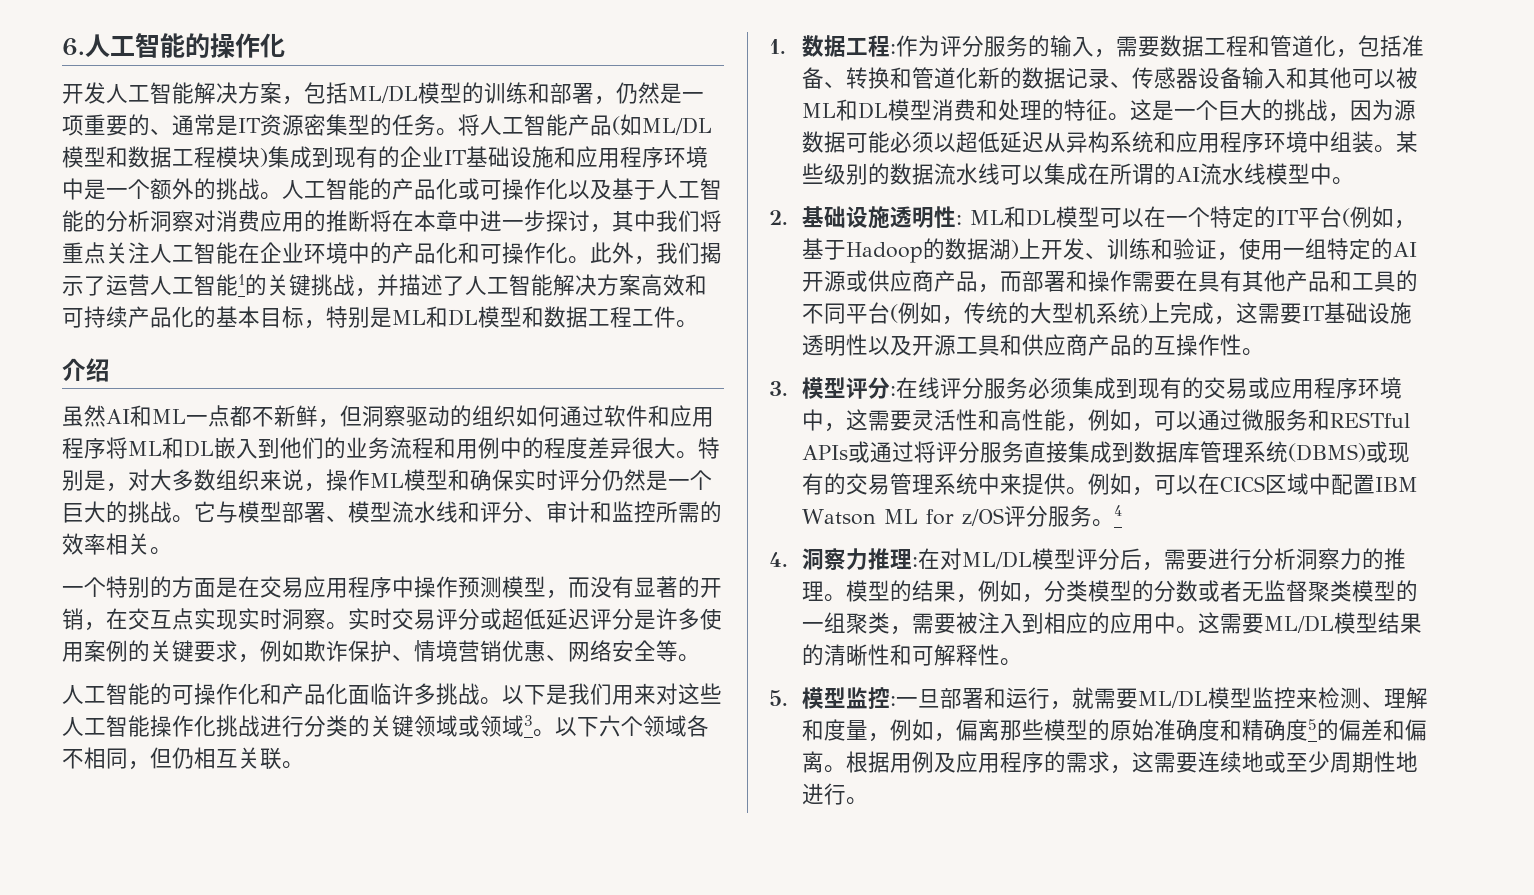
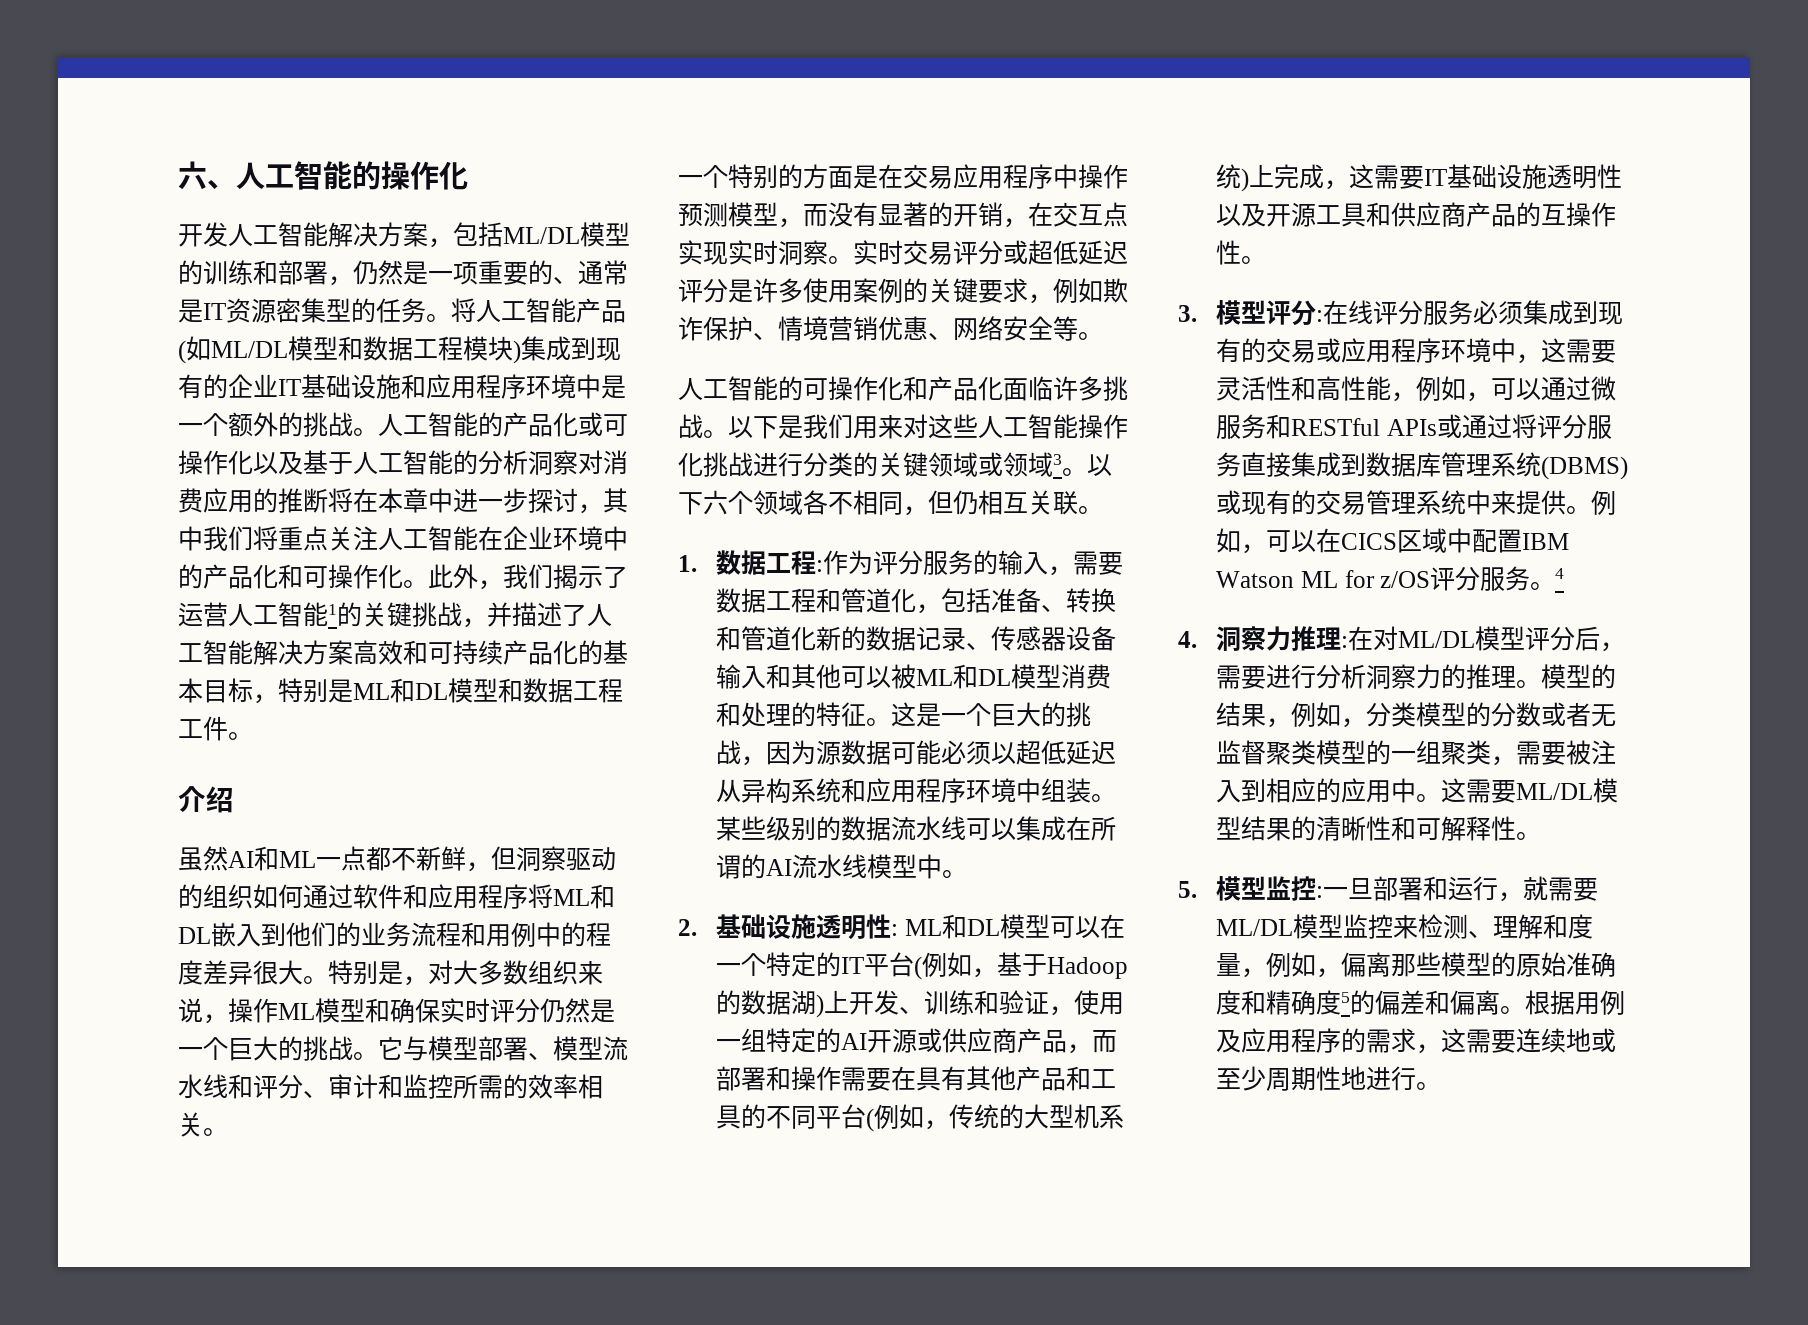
- 6.人工智能的操作化
+ 六、人工智能的操作化

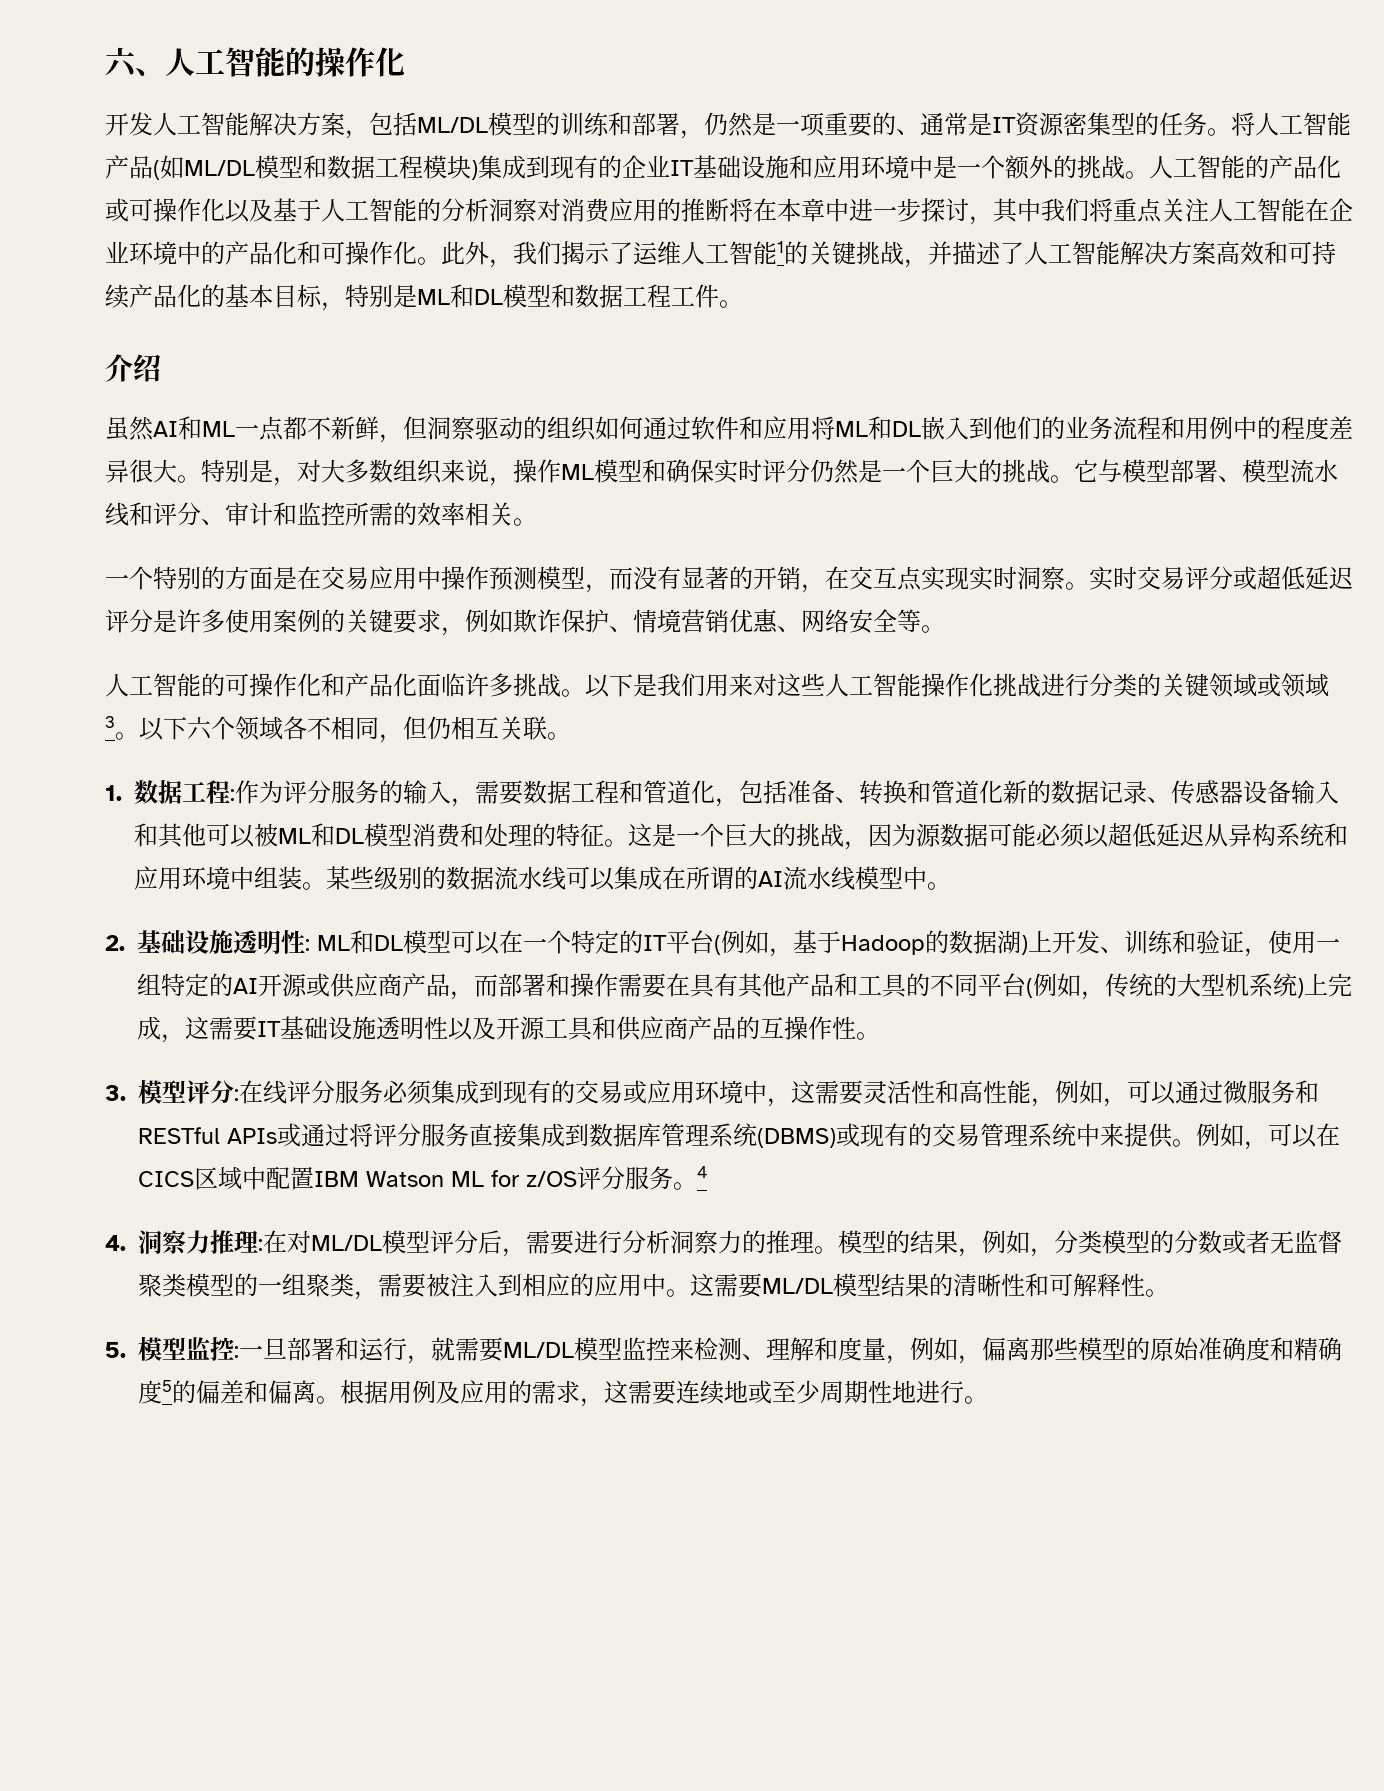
- 将人工智能产品(如ML/DL模型和数据工程模块)集成到现有的企业IT基础设施和应用程序环境中是一个额外的挑战。
+ 将人工智能产品(如ML/DL模型和数据工程模块)集成到现有的企业IT基础设施和应用环境中是一个额外的挑战。
- 此外，我们揭示了运营人工智能1的关键挑战，并描述了人工智能解决方案高效和可持续产品化的基本目标，特别是ML和DL模型和数据工程工件。
+ 此外，我们揭示了运维人工智能1的关键挑战，并描述了人工智能解决方案高效和可持续产品化的基本目标，特别是ML和DL模型和数据工程工件。
- 虽然AI和ML一点都不新鲜，但洞察驱动的组织如何通过软件和应用程序将ML和DL嵌入到他们的业务流程和用例中的程度差异很大。
+ 虽然AI和ML一点都不新鲜，但洞察驱动的组织如何通过软件和应用将ML和DL嵌入到他们的业务流程和用例中的程度差异很大。
- 一个特别的方面是在交易应用程序中操作预测模型，而没有显著的开销，在交互点实现实时洞察。
+ 一个特别的方面是在交易应用中操作预测模型，而没有显著的开销，在交互点实现实时洞察。
- 这是一个巨大的挑战，因为源数据可能必须以超低延迟从异构系统和应用程序环境中组装。
+ 这是一个巨大的挑战，因为源数据可能必须以超低延迟从异构系统和应用环境中组装。
- 3.模型评分:在线评分服务必须集成到现有的交易或应用程序环境中，这需要灵活性和高性能，例如，可以通过微服务和RESTful APIs或通过将评分服务直接集成到数据库管理系统(DBMS)或现有的交易管理系统中来提供。
+ 3.模型评分:在线评分服务必须集成到现有的交易或应用环境中，这需要灵活性和高性能，例如，可以通过微服务和RESTful APIs或通过将评分服务直接集成到数据库管理系统(DBMS)或现有的交易管理系统中来提供。
- 根据用例及应用程序的需求，这需要连续地或至少周期性地进行。
+ 根据用例及应用的需求，这需要连续地或至少周期性地进行。

